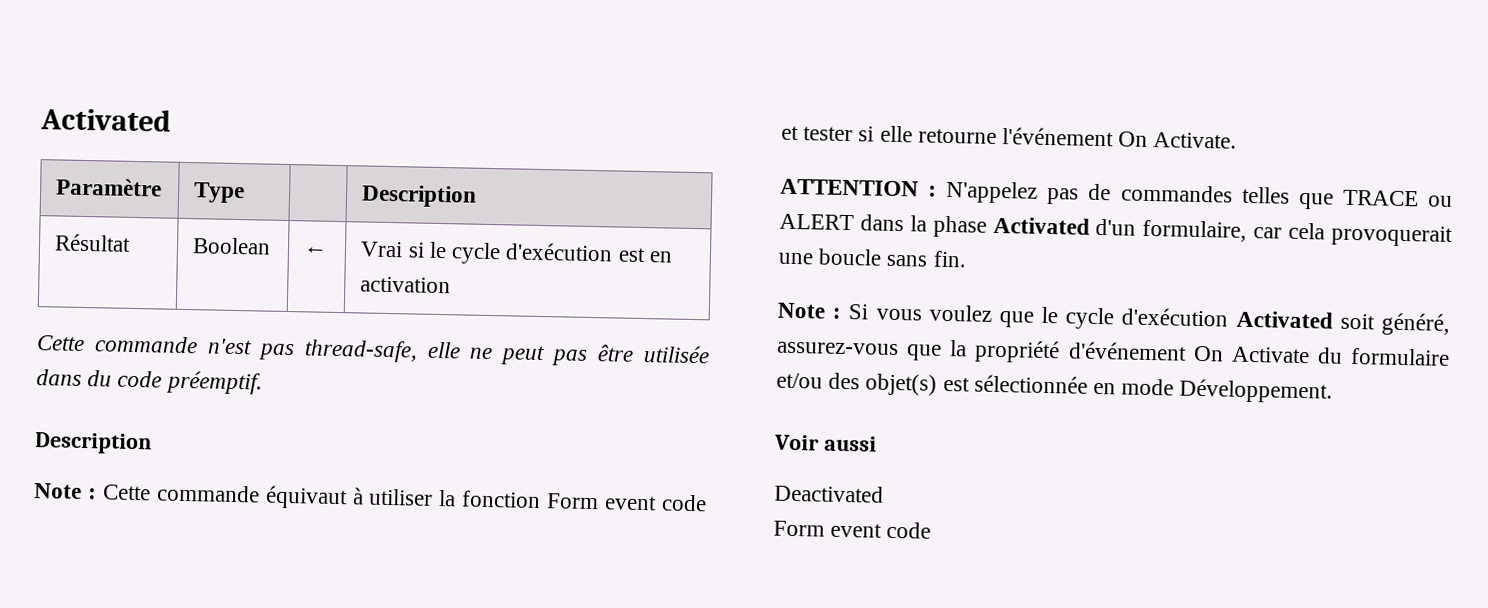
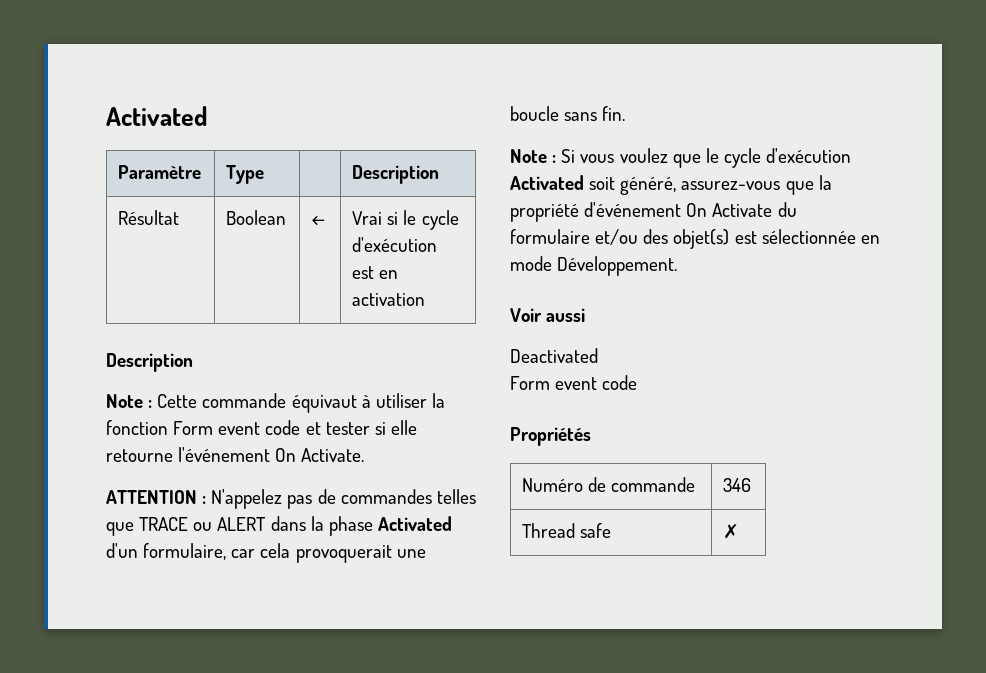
- Cette commande n'est pas thread-safe, elle ne peut pas être utilisée dans du code préemptif.
+ Propriétés
+ Numéro de commande | 346
+ Thread safe | ✗

